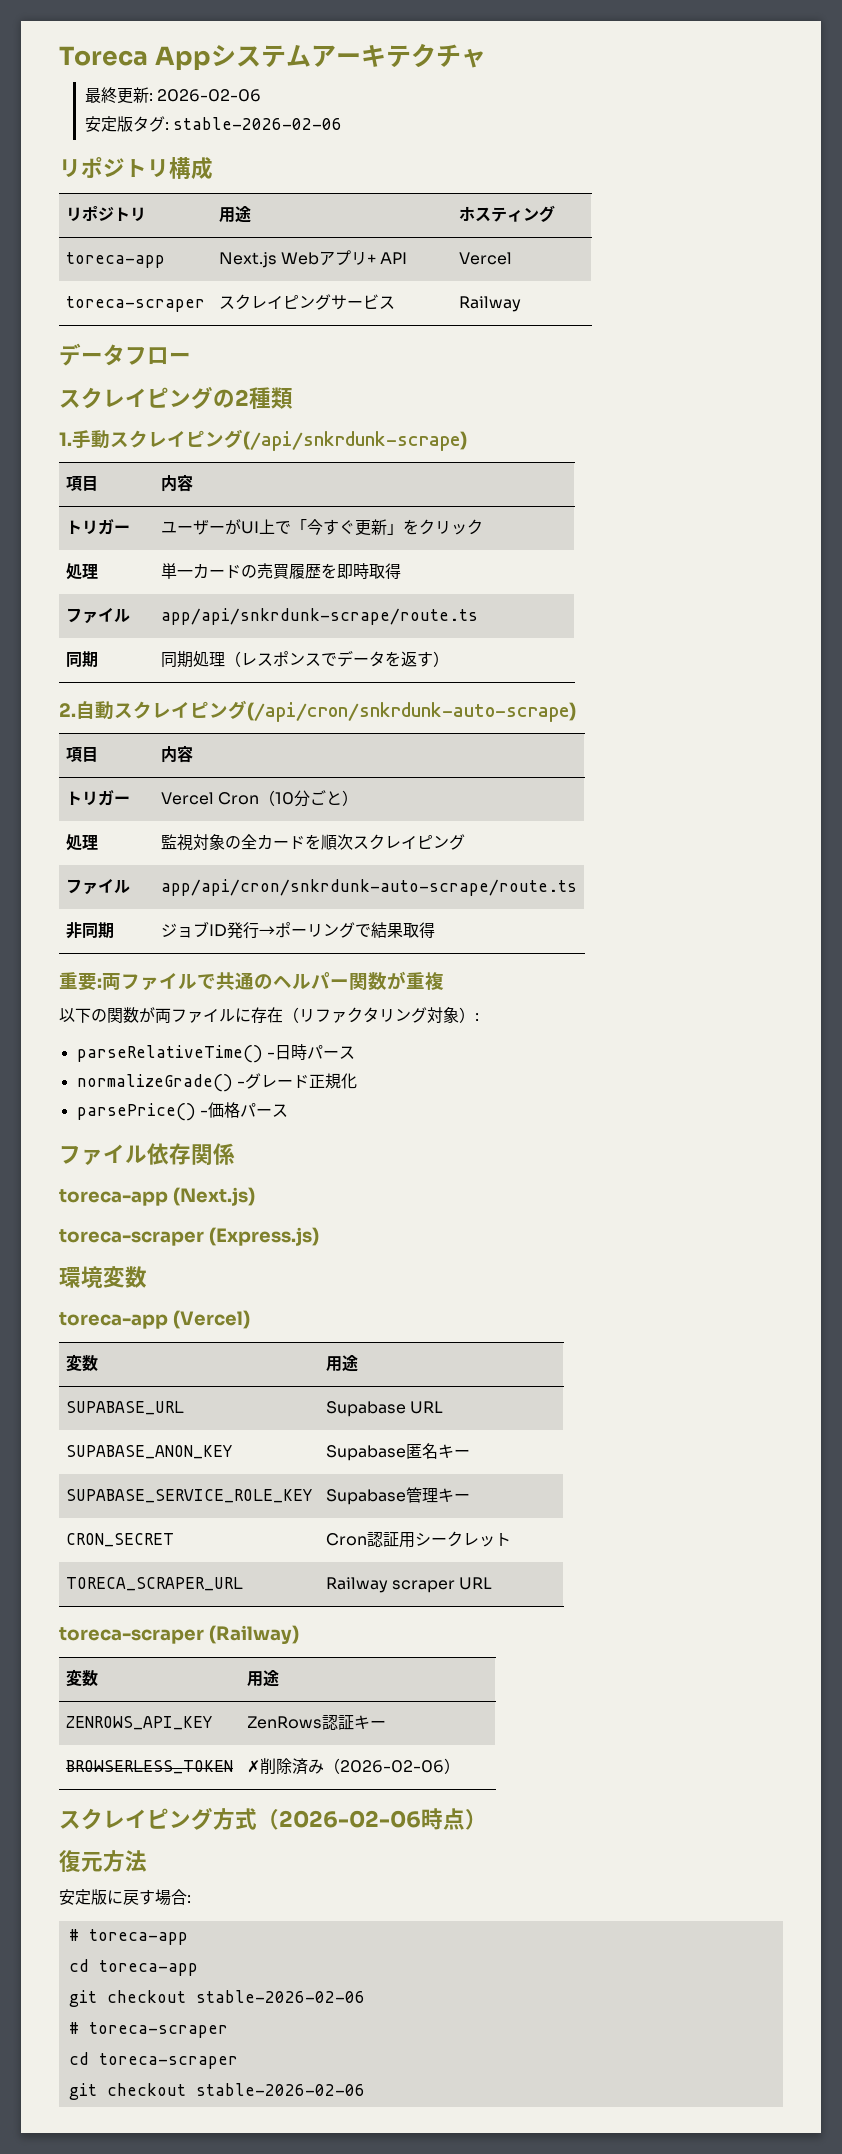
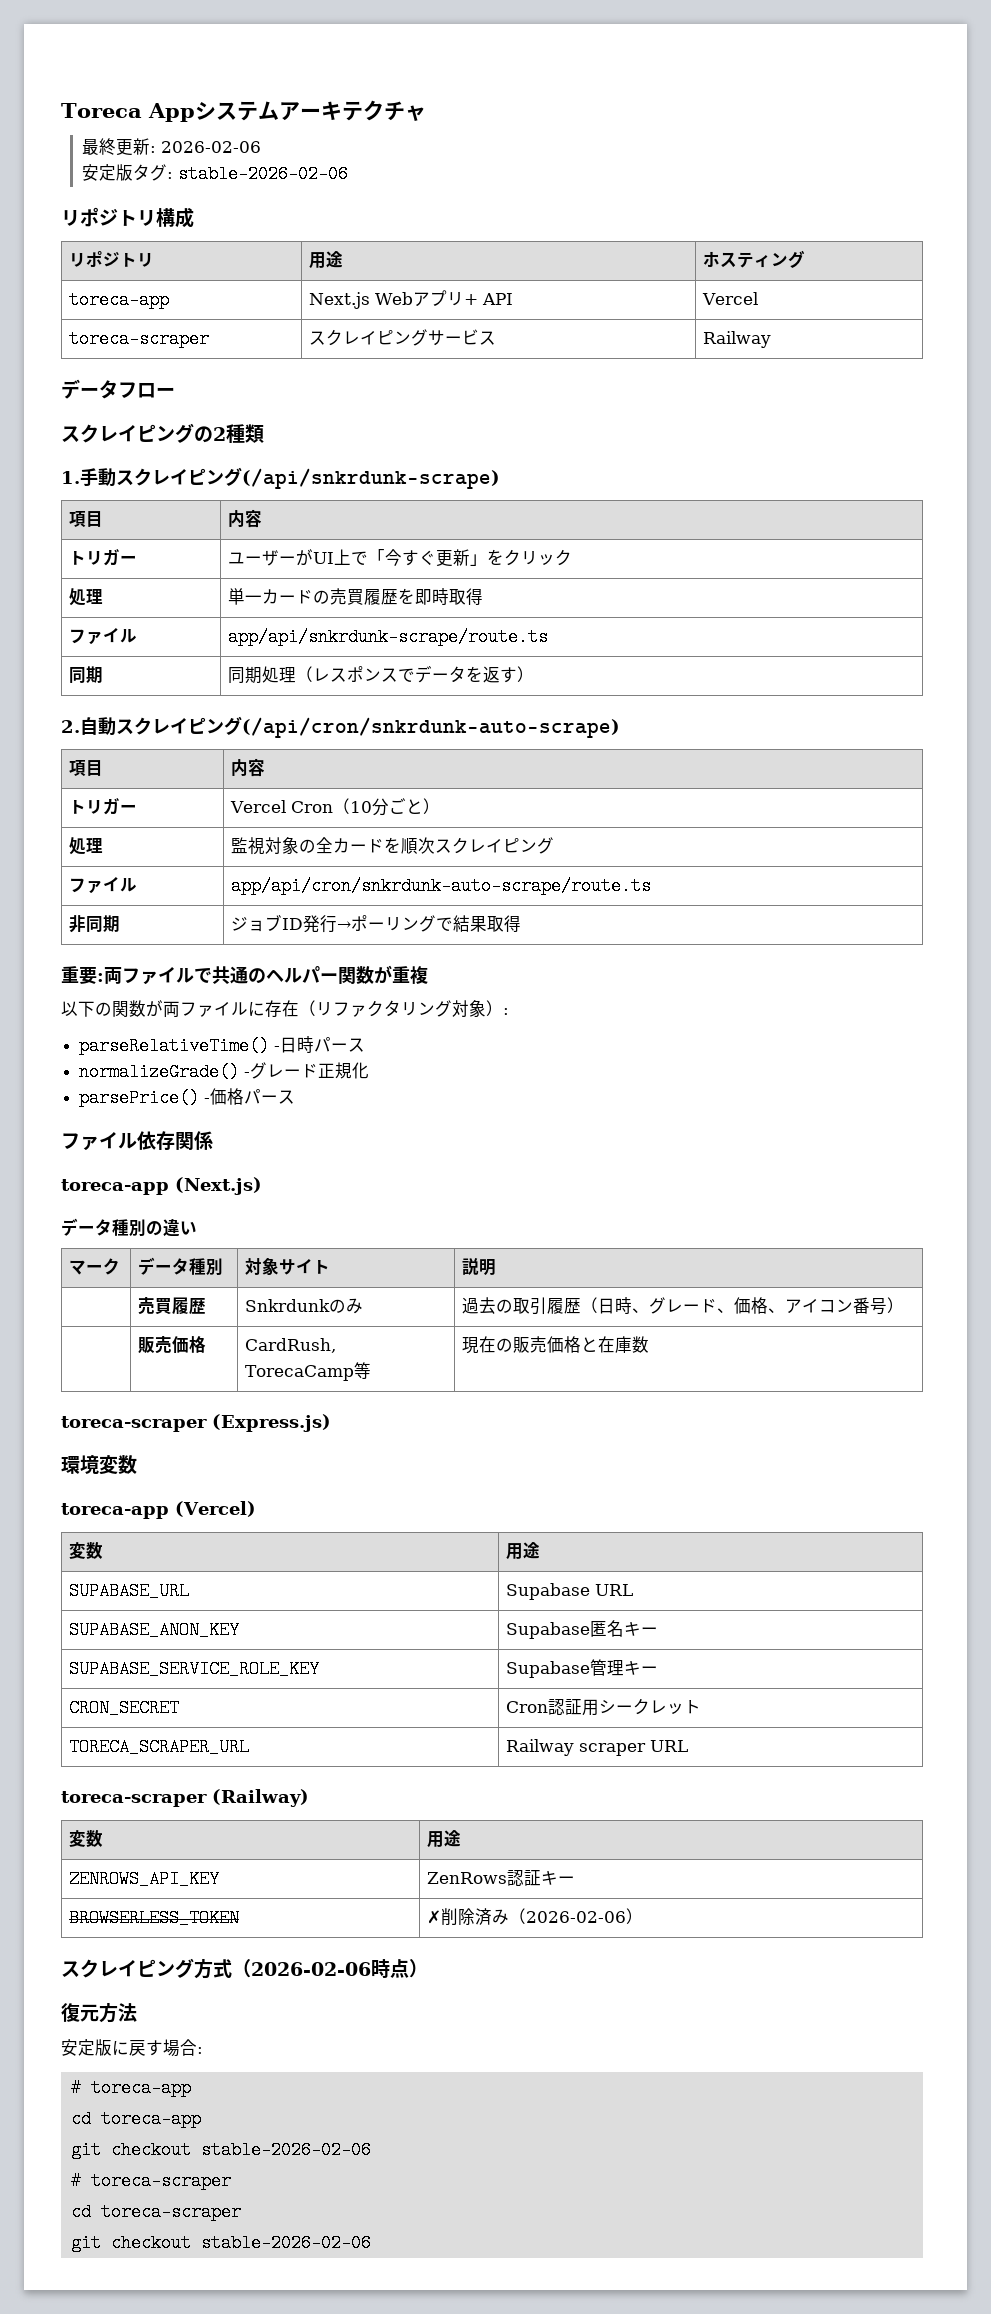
+ データ種別の違い
+ マーク | データ種別 | 対象サイト | 説明
+ | 売買履歴 | Snkrdunkのみ | 過去の取引履歴（日時、グレード、価格、アイコン番号）
+ | 販売価格 | CardRush, TorecaCamp等 | 現在の販売価格と在庫数

